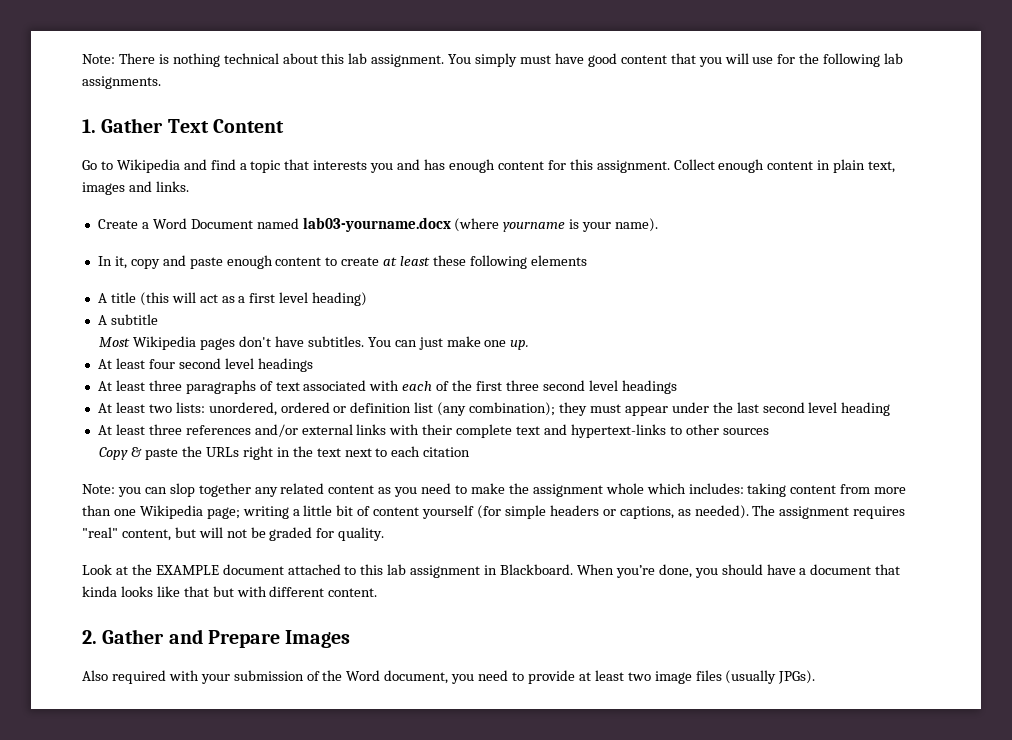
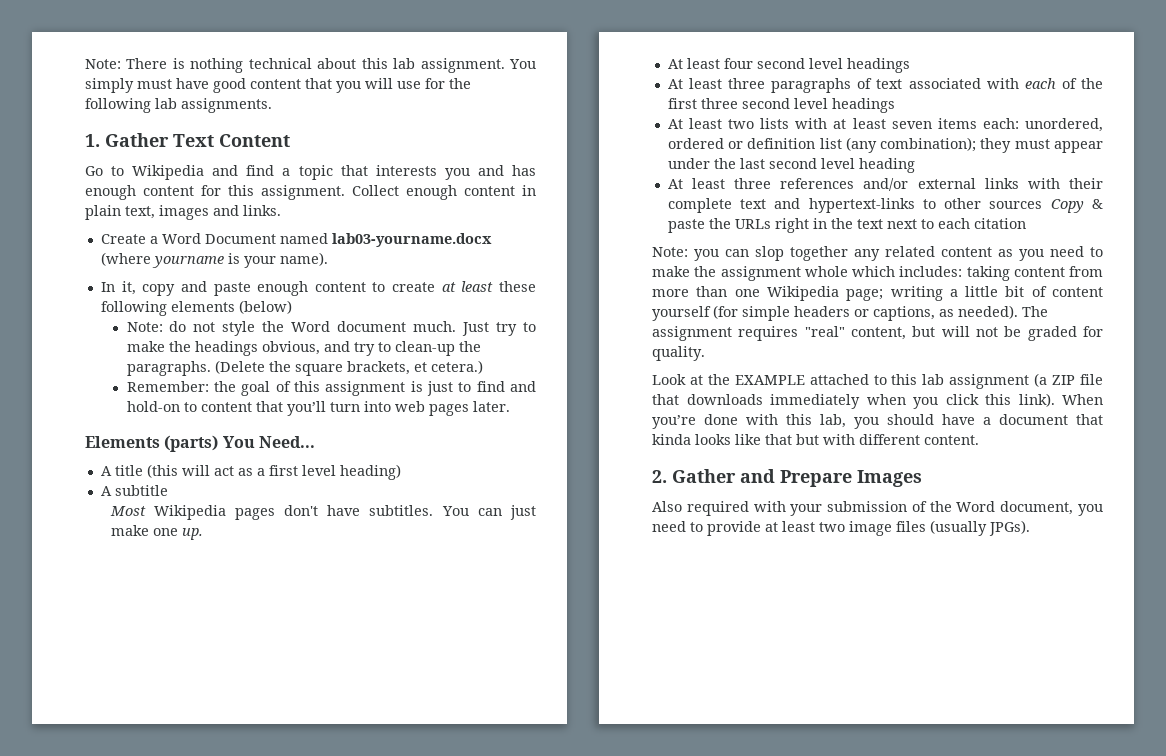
- In it, copy and paste enough content to create at least these following elements
+ In it, copy and paste enough content to create at least these following elements (below)
+ Note: do not style the Word document much. Just try to make the headings obvious, and try to clean-up the paragraphs. (Delete the square brackets, et cetera.)
+ Remember: the goal of this assignment is just to find and hold-on to content that you’ll turn into web pages later.
+ Elements (parts) You Need...
- At least two lists: unordered, ordered or definition list (any combination); they must appear under the last second level heading
+ At least two lists with at least seven items each: unordered, ordered or definition list (any combination); they must appear under the last second level heading
- At least three references and/or external links with their complete text and hypertext-links to other sources
- Copy & paste the URLs right in the text next to each citation
+ At least three references and/or external links with their complete text and hypertext-links to other sources Copy & paste the URLs right in the text next to each citation
- Look at the EXAMPLE document attached to this lab assignment in Blackboard. When you’re done, you should have a document that kinda looks like that but with different content.
+ Look at the EXAMPLE attached to this lab assignment (a ZIP file that downloads immediately when you click this link). When you’re done with this lab, you should have a document that kinda looks like that but with different content.

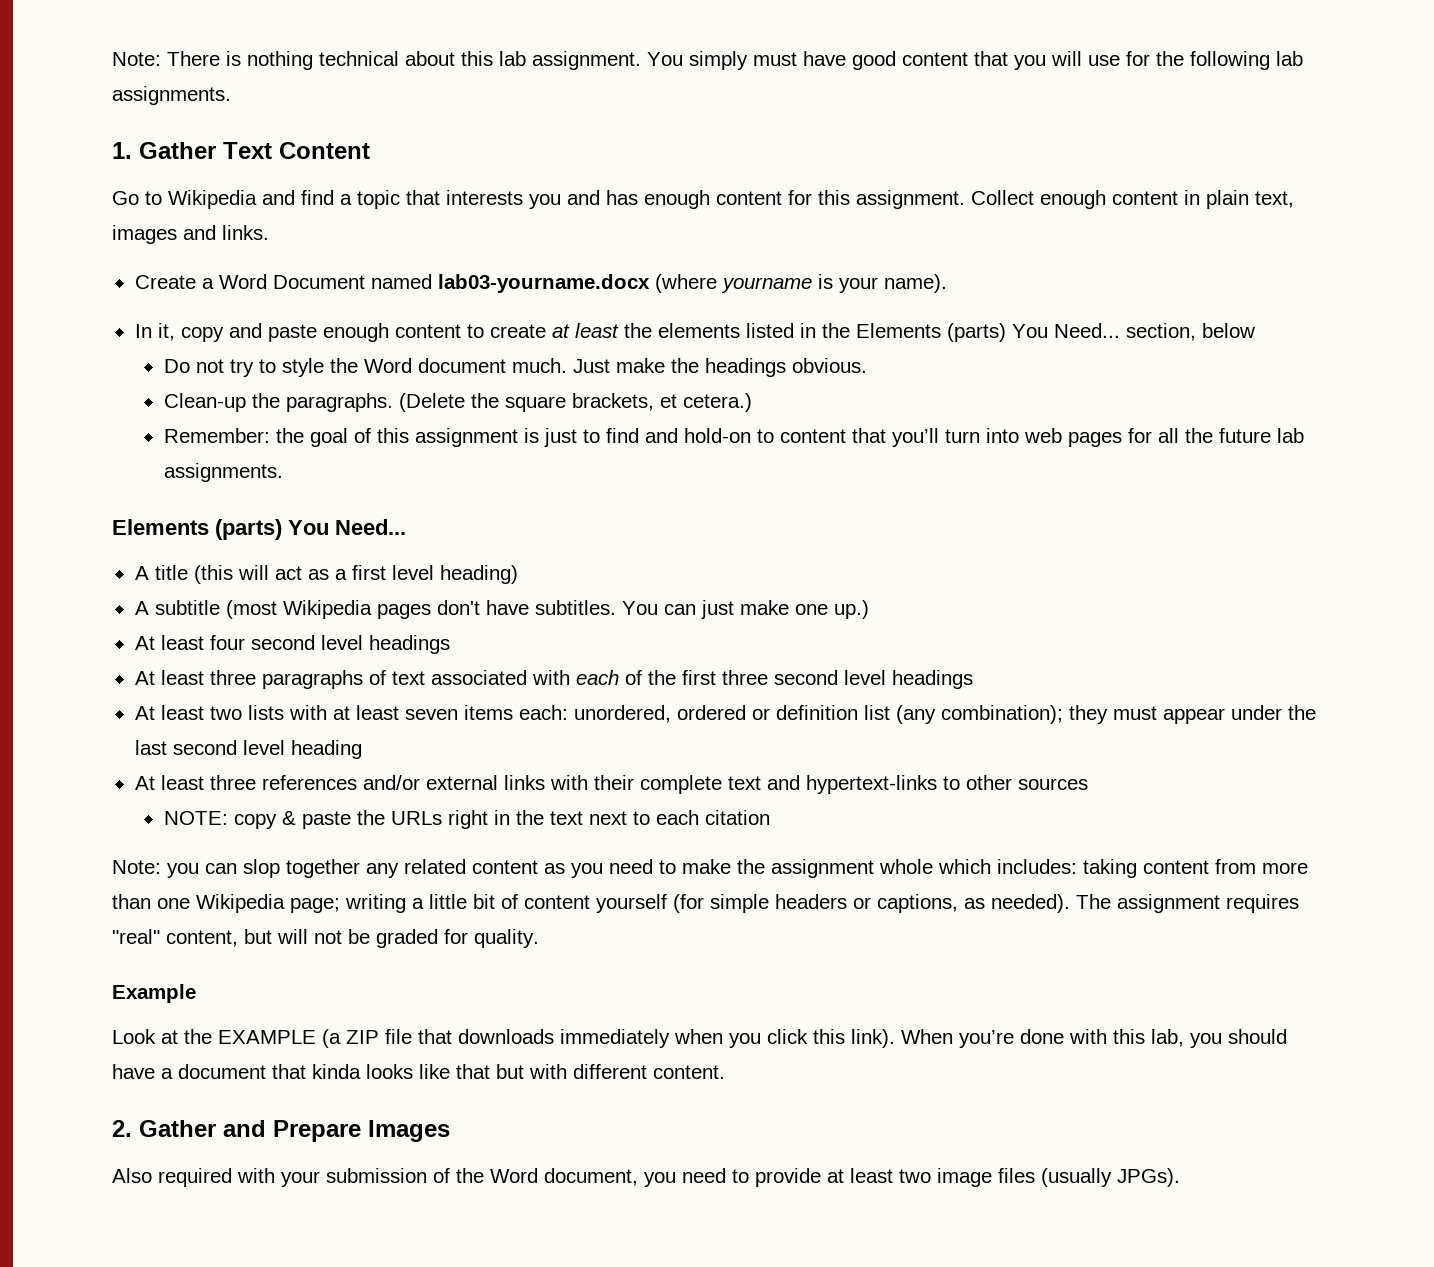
- In it, copy and paste enough content to create at least these following elements (below)
- Note: do not style the Word document much.
+ In it, copy and paste enough content to create at least the elements listed in the Elements (parts) You Need... section, below
+ Do not try to style the Word document much.
- Just try to make the headings obvious, and try to clean-up the paragraphs.
+ Just make the headings obvious.
+ Clean-up the paragraphs.
- Remember: the goal of this assignment is just to find and hold-on to content that you’ll turn into web pages later.
+ Remember: the goal of this assignment is just to find and hold-on to content that you’ll turn into web pages for all the future lab assignments.
- A subtitle
- Most Wikipedia pages don't have subtitles.
+ A subtitle (most Wikipedia pages don't have subtitles.
- You can just make one up.
+ You can just make one up.)
- At least three references and/or external links with their complete text and hypertext-links to other sources Copy & paste the URLs right in the text next to each citation
+ At least three references and/or external links with their complete text and hypertext-links to other sources
+ NOTE: copy & paste the URLs right in the text next to each citation
+ Example
- Look at the EXAMPLE attached to this lab assignment (a ZIP file that downloads immediately when you click this link).
+ Look at the EXAMPLE (a ZIP file that downloads immediately when you click this link).

